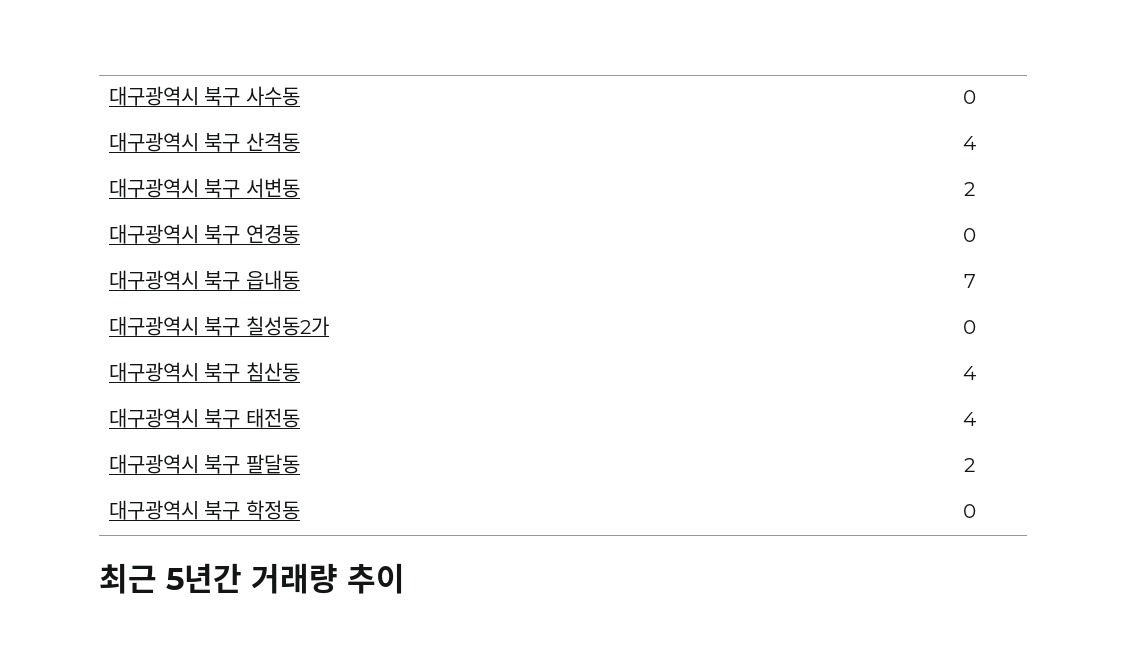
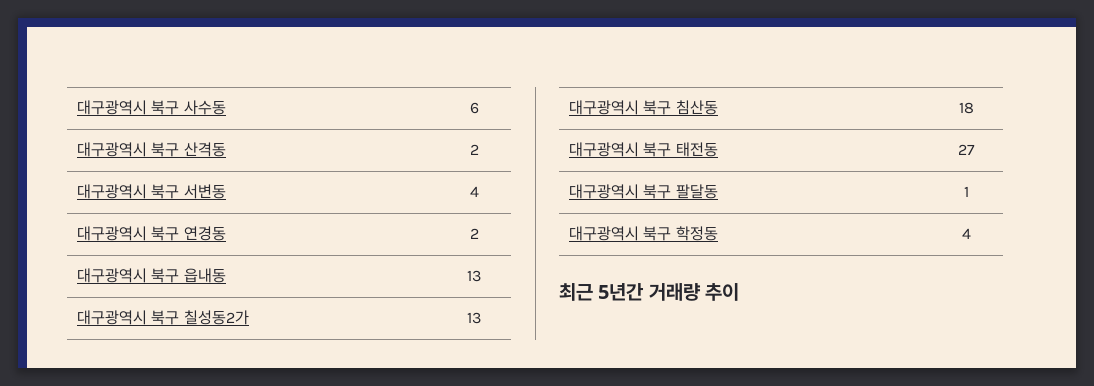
- 대구광역시 북구 사수동 | 0
+ 대구광역시 북구 사수동 | 6
- 대구광역시 북구 산격동 | 4
+ 대구광역시 북구 산격동 | 2
- 대구광역시 북구 서변동 | 2
+ 대구광역시 북구 서변동 | 4
- 대구광역시 북구 연경동 | 0
+ 대구광역시 북구 연경동 | 2
- 대구광역시 북구 읍내동 | 7
+ 대구광역시 북구 읍내동 | 13
- 대구광역시 북구 칠성동2가 | 0
+ 대구광역시 북구 칠성동2가 | 13
- 대구광역시 북구 침산동 | 4
+ 대구광역시 북구 침산동 | 18
- 대구광역시 북구 태전동 | 4
+ 대구광역시 북구 태전동 | 27
- 대구광역시 북구 팔달동 | 2
+ 대구광역시 북구 팔달동 | 1
- 대구광역시 북구 학정동 | 0
+ 대구광역시 북구 학정동 | 4

